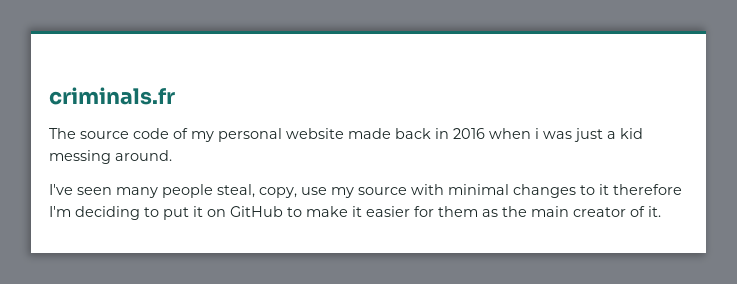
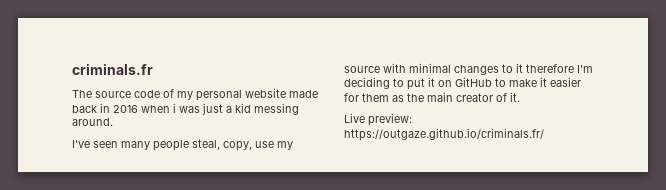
+ Live preview: https://outgaze.github.io/criminals.fr/

